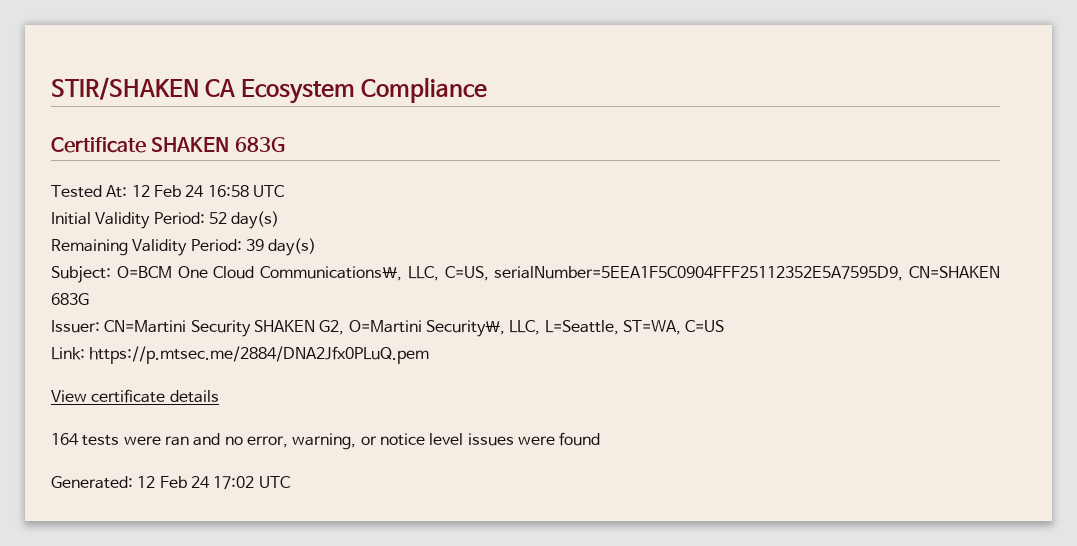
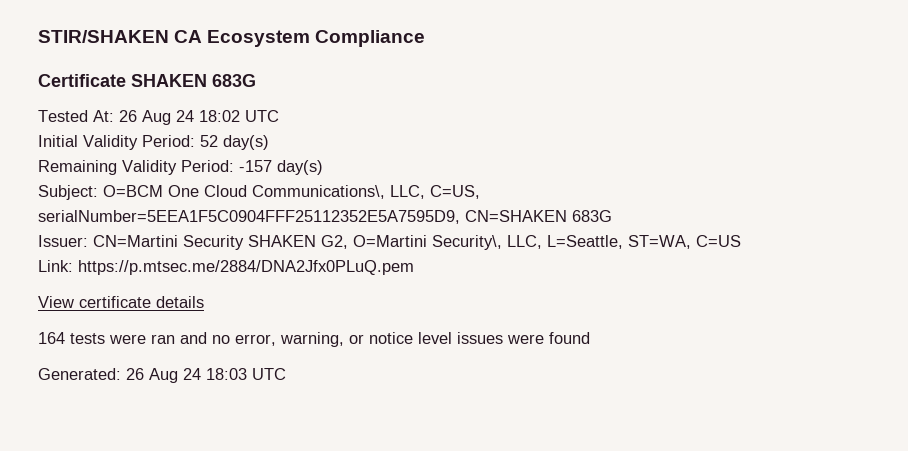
- Tested At: 12 Feb 24 16:58 UTC
+ Tested At: 26 Aug 24 18:02 UTC
- Remaining Validity Period: 39 day(s)
+ Remaining Validity Period: -157 day(s)
- Generated: 12 Feb 24 17:02 UTC
+ Generated: 26 Aug 24 18:03 UTC

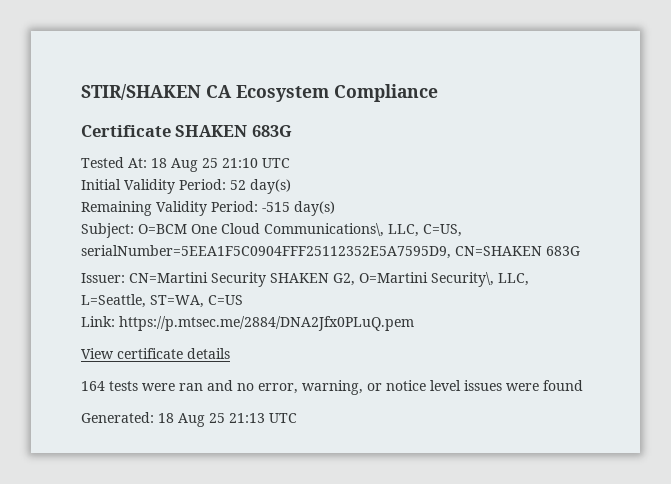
- Tested At: 26 Aug 24 18:02 UTC
+ Tested At: 18 Aug 25 21:10 UTC
- Remaining Validity Period: -157 day(s)
+ Remaining Validity Period: -515 day(s)
- Generated: 26 Aug 24 18:03 UTC
+ Generated: 18 Aug 25 21:13 UTC

